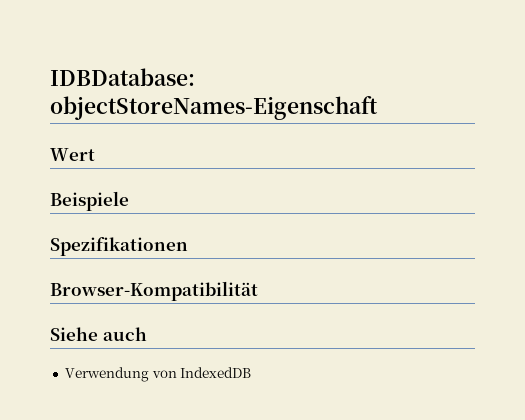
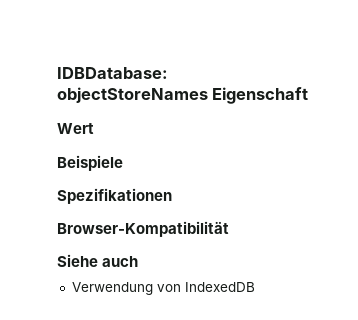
- IDBDatabase: objectStoreNames-Eigenschaft
+ IDBDatabase: objectStoreNames Eigenschaft

